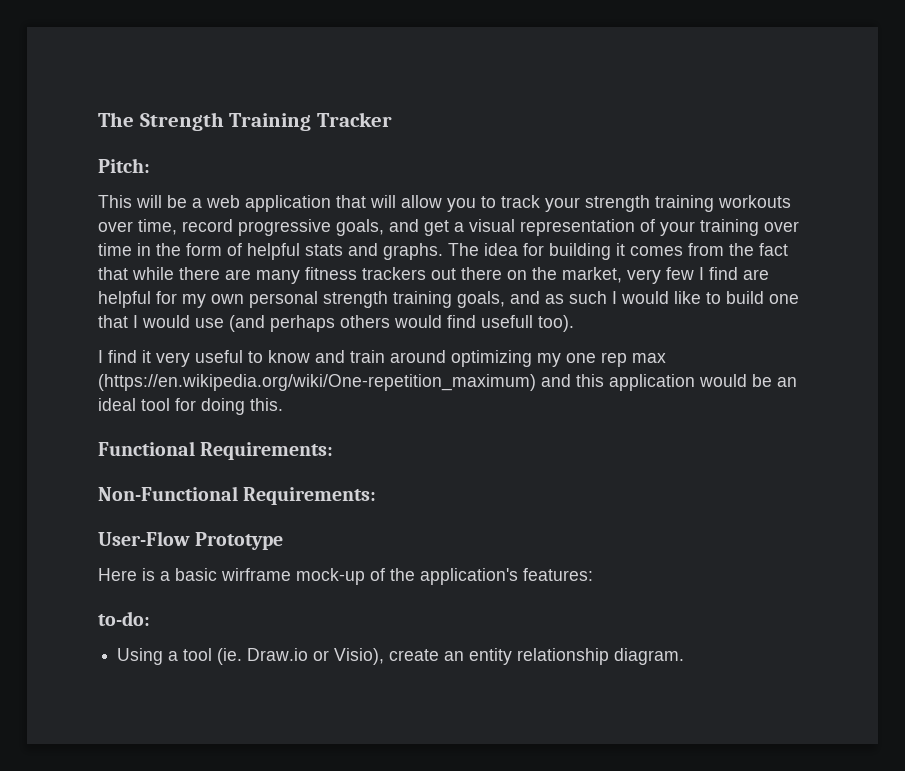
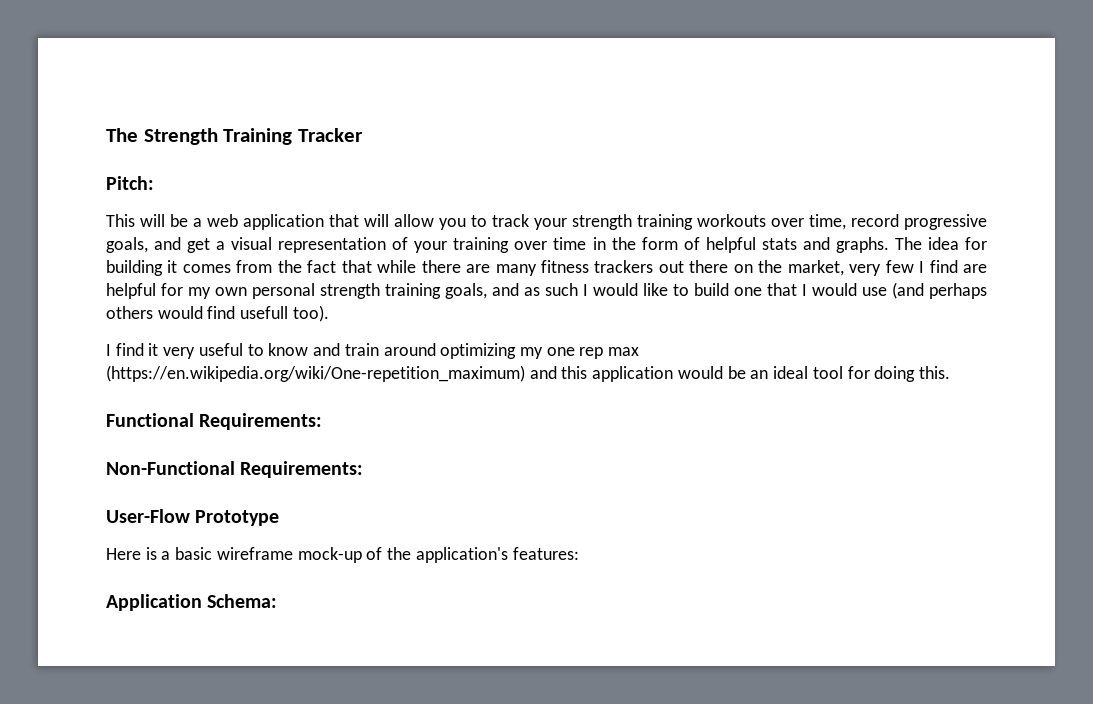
- Here is a basic wirframe mock-up of the application's features:
+ Here is a basic wireframe mock-up of the application's features:
- to-do:
- Using a tool (ie. Draw.io or Visio), create an entity relationship diagram.
+ Application Schema:

